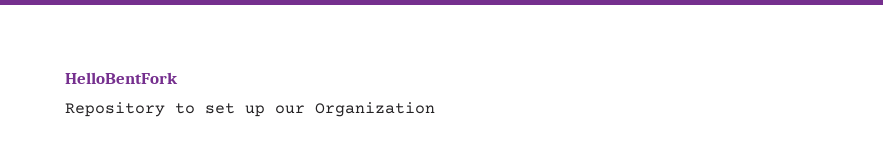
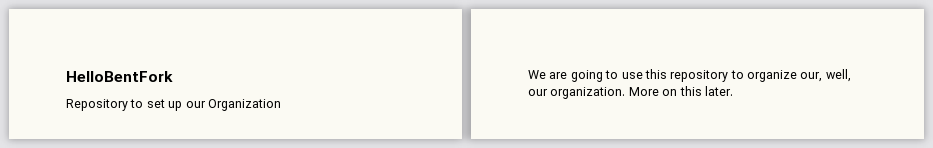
+ We are going to use this repository to organize our, well, our organization. More on this later.

